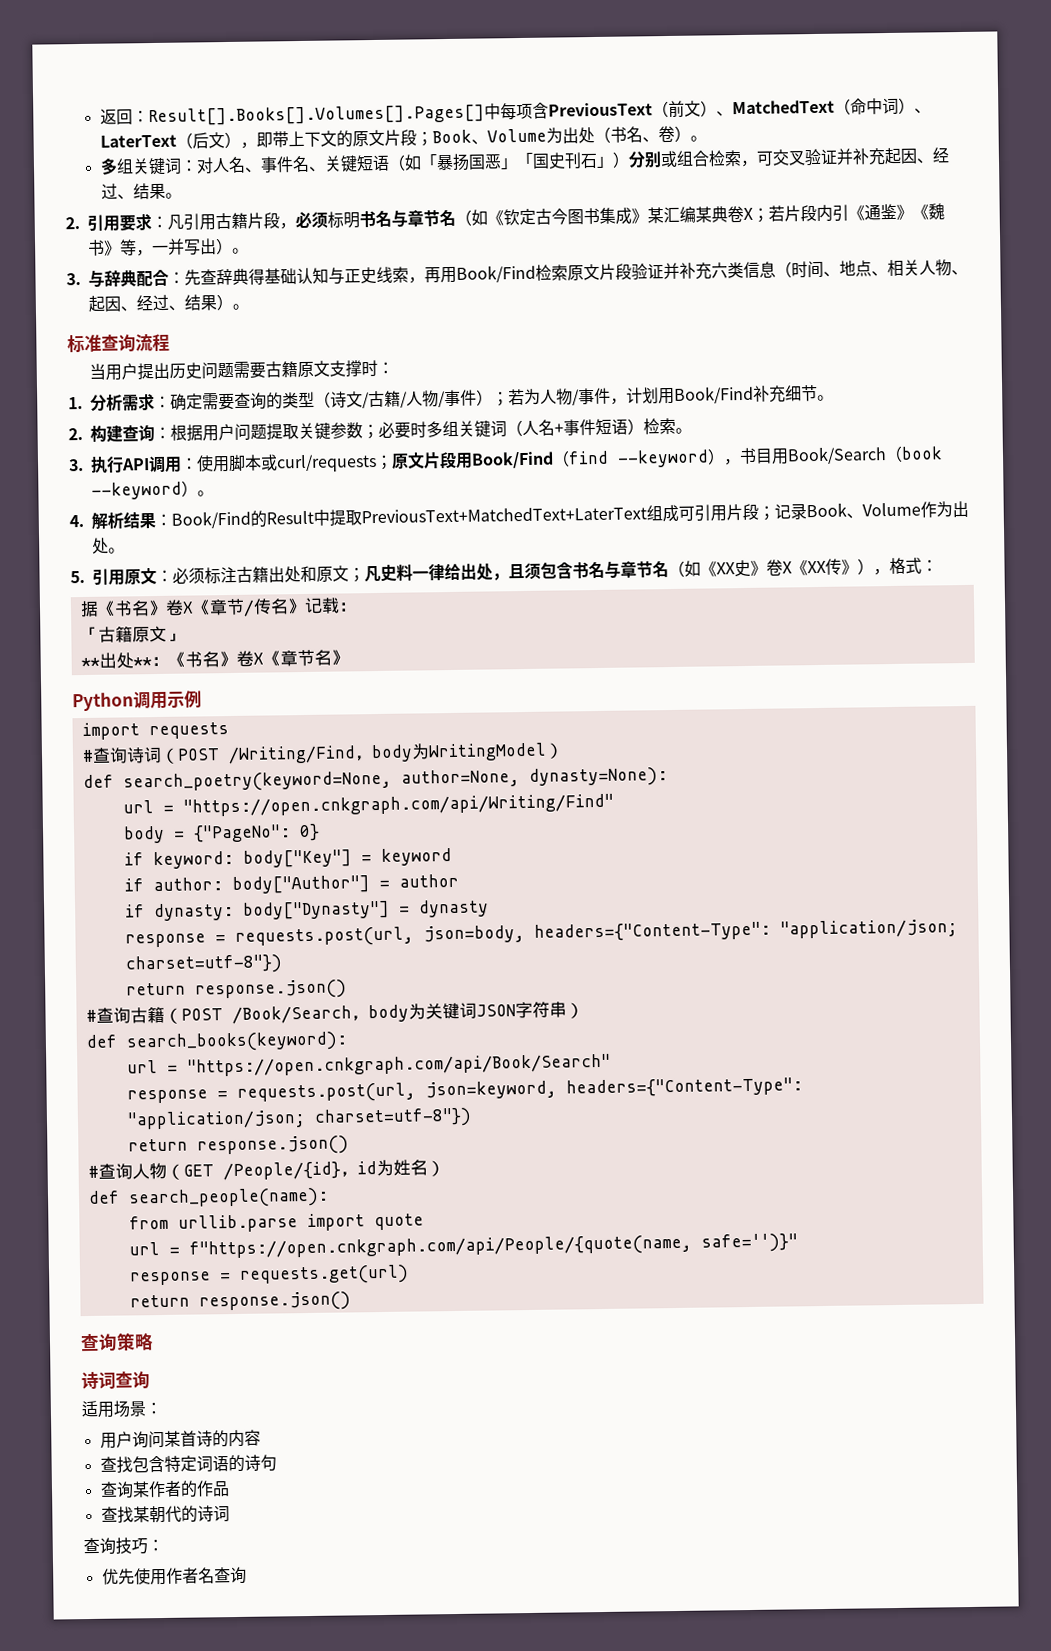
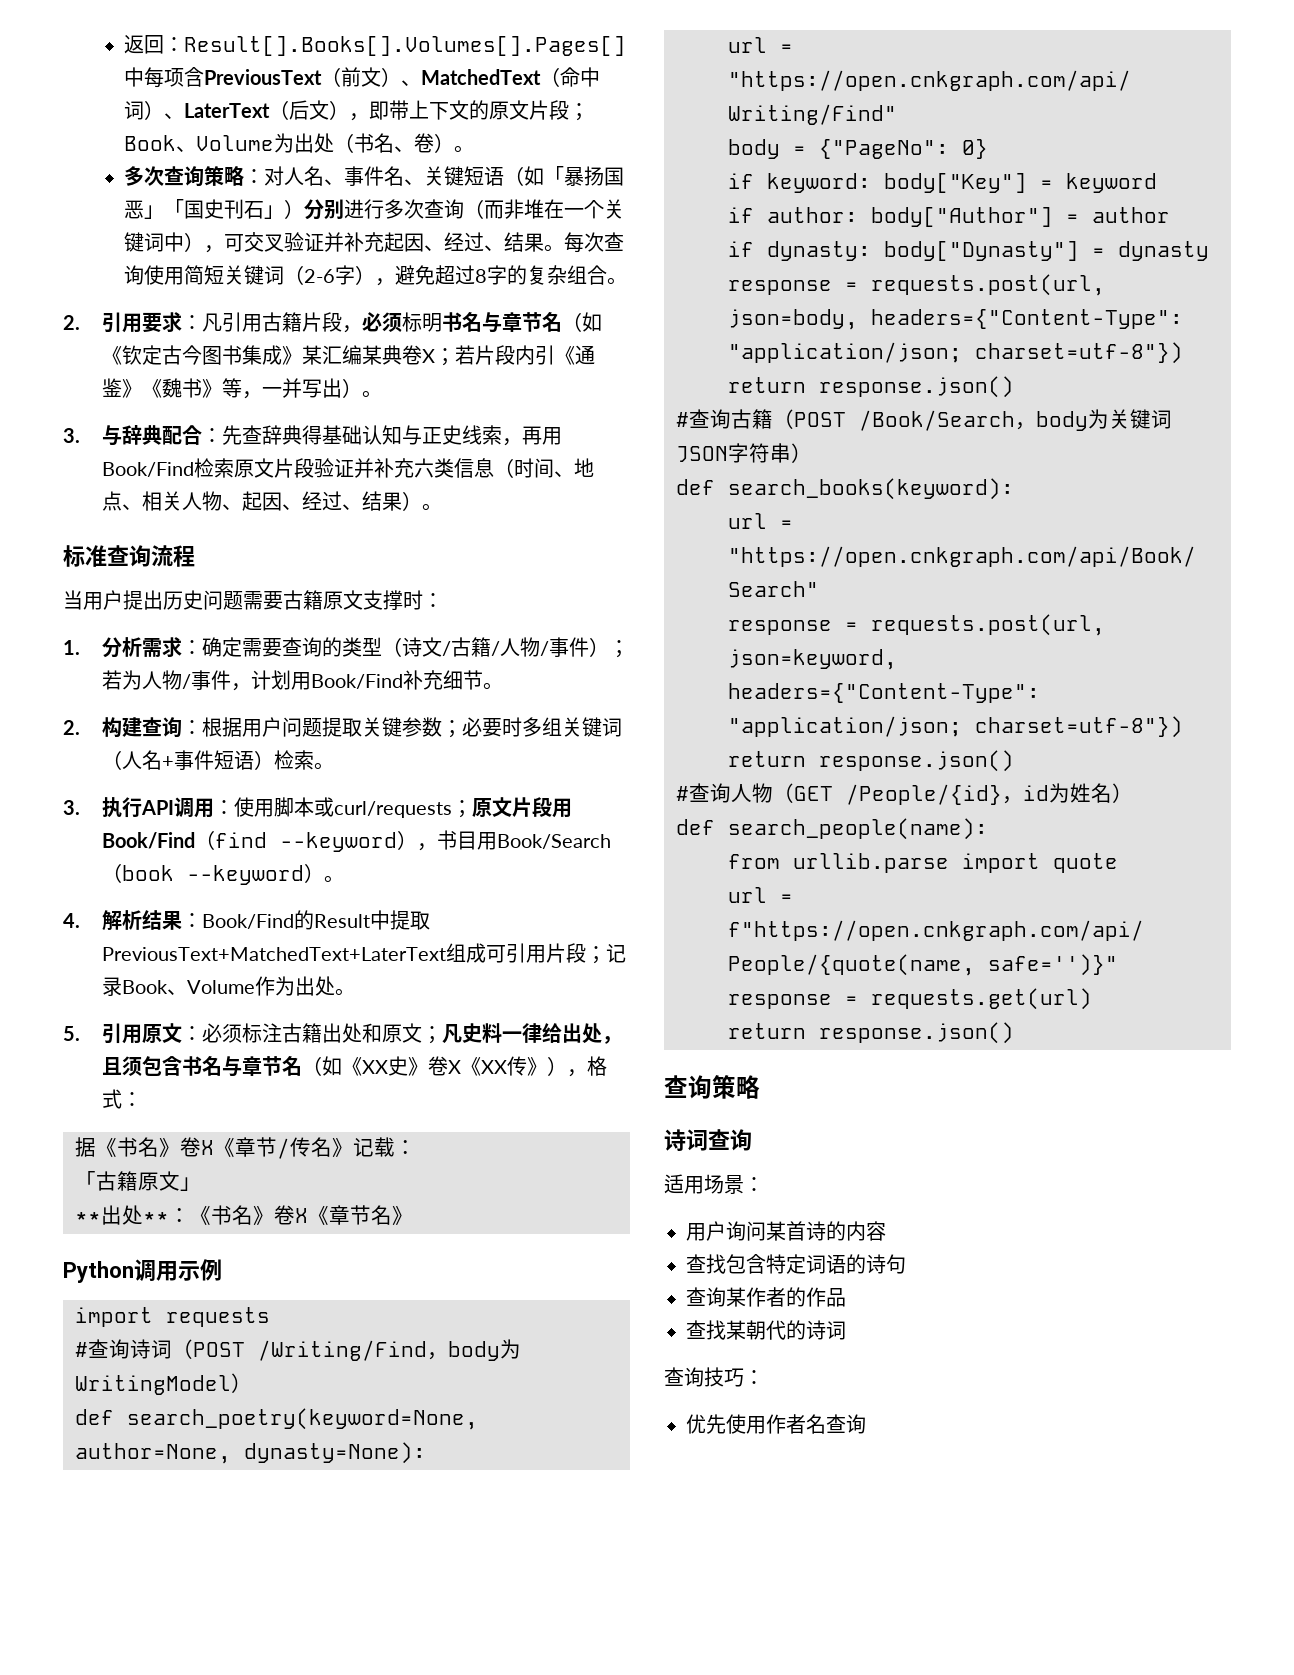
- 多组关键词：对人名、事件名、关键短语（如「暴扬国恶」「国史刊石」）分别或组合检索，可交叉验证并补充起因、经过、结果。
+ 多次查询策略：对人名、事件名、关键短语（如「暴扬国恶」「国史刊石」）分别进行多次查询（而非堆在一个关键词中），可交叉验证并补充起因、经过、结果。每次查询使用简短关键词（2-6字），避免超过8字的复杂组合。

